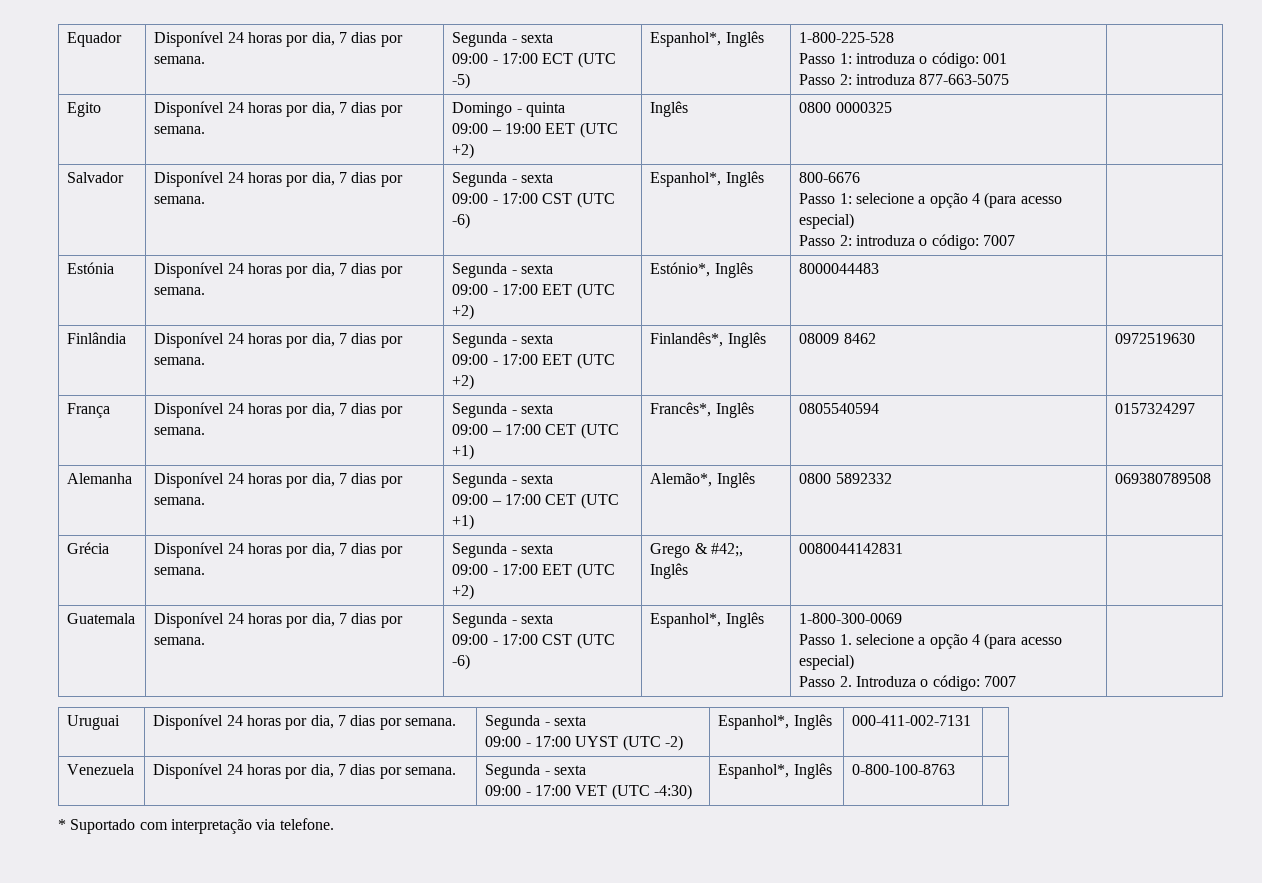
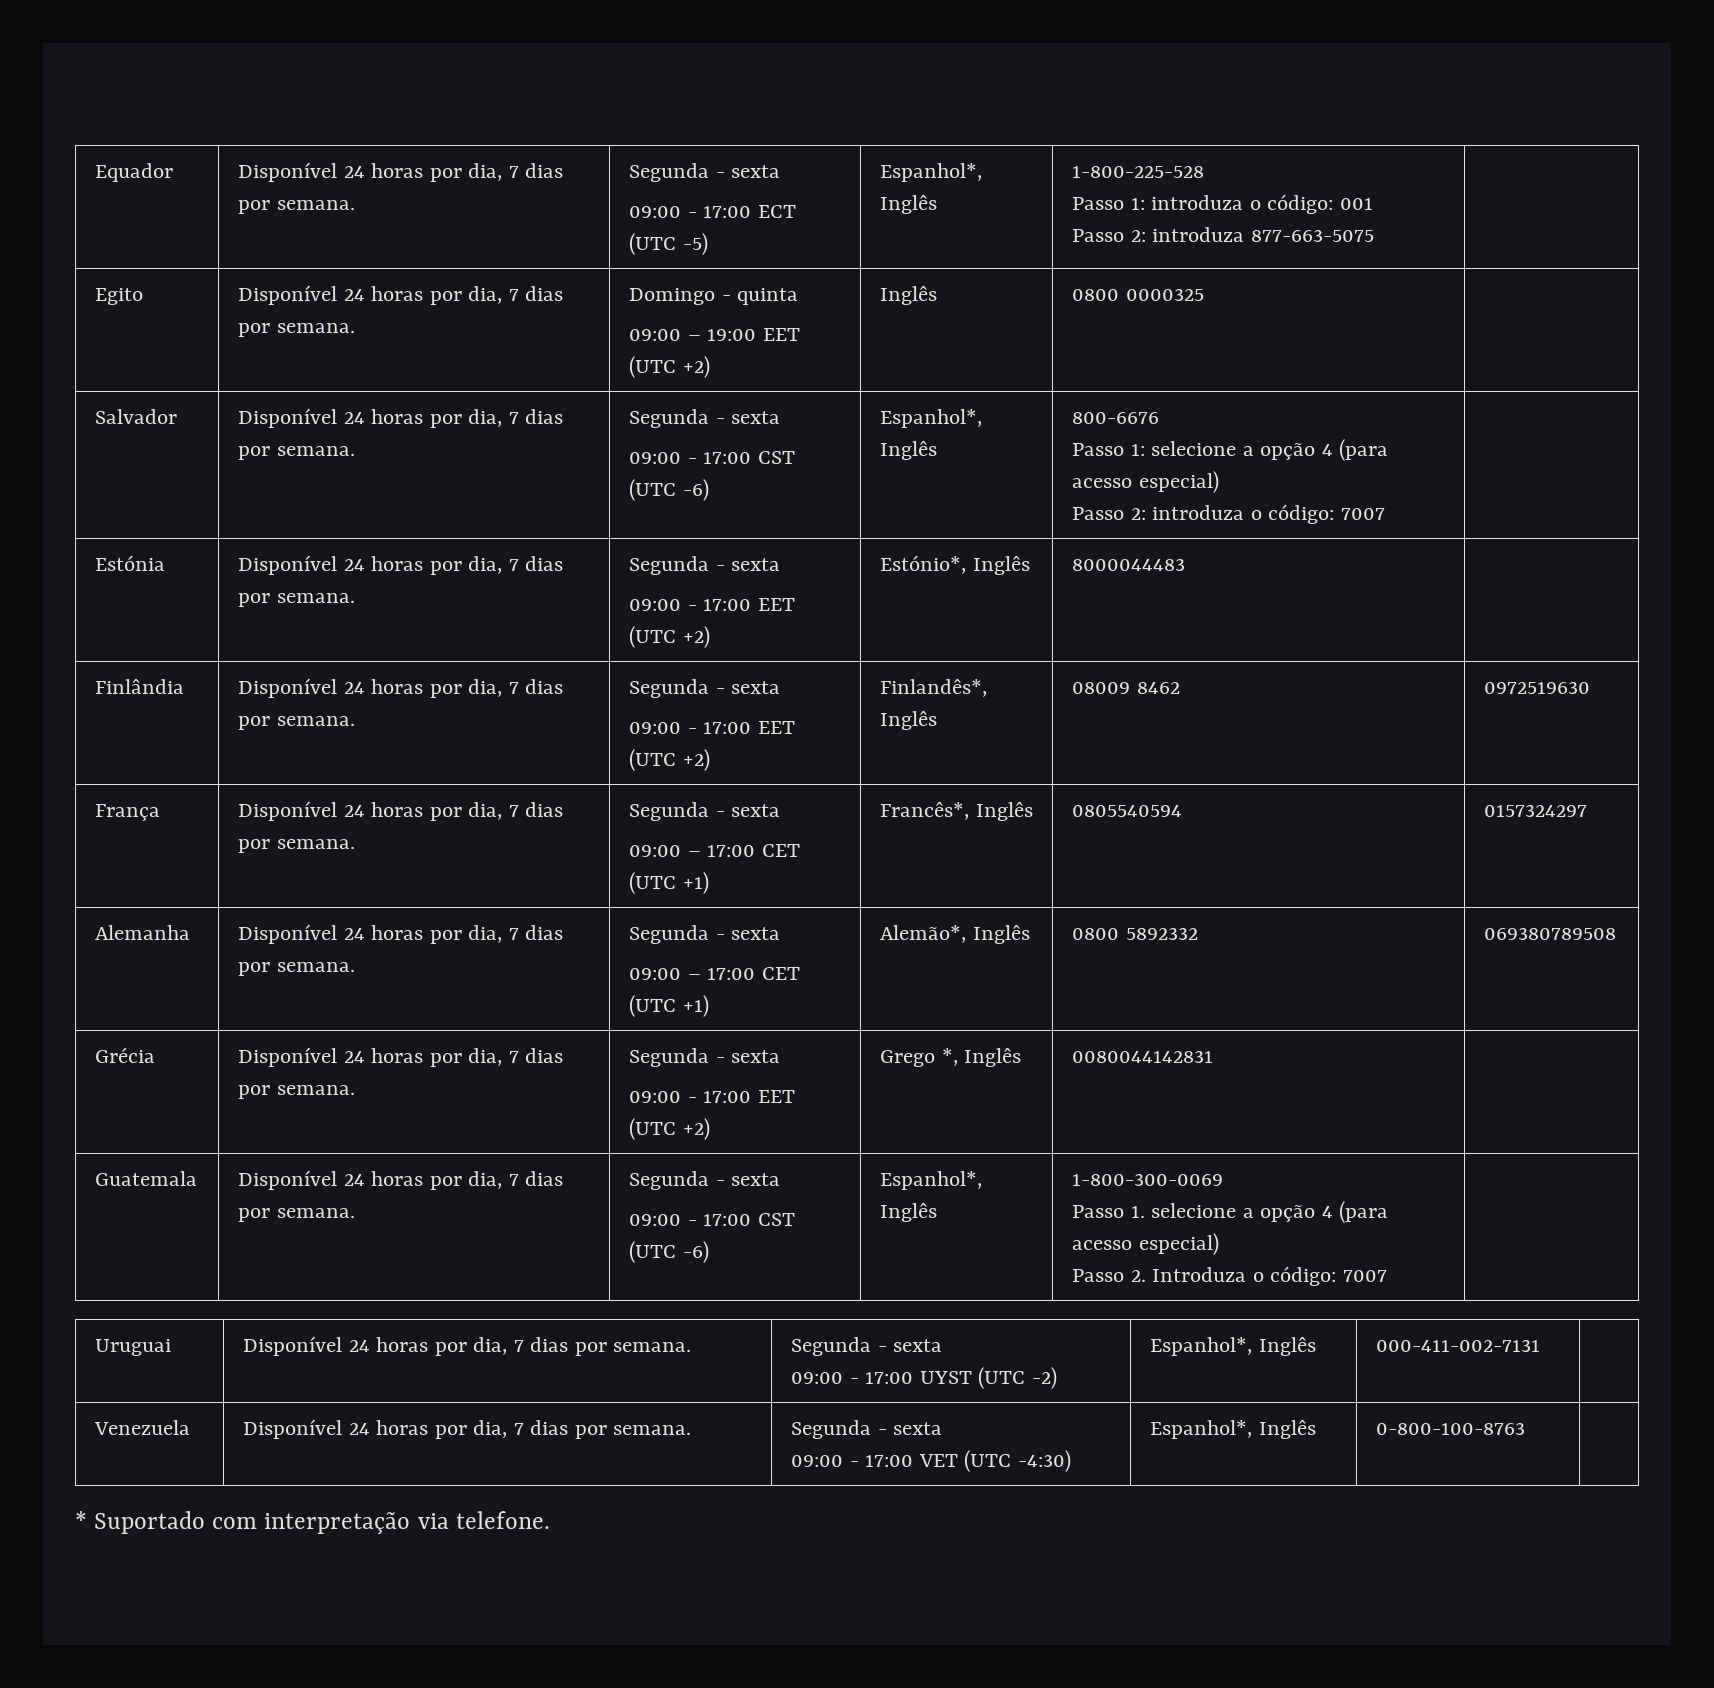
  Grécia | Disponível 24 horas por dia, 7 dias por semana. | Segunda - sexta
- 09:00 - 17:00 EET (UTC +2) | Grego & #42;, Inglês | 0080044142831 |
+ 09:00 - 17:00 EET (UTC +2) | Grego *, Inglês | 0080044142831 |

